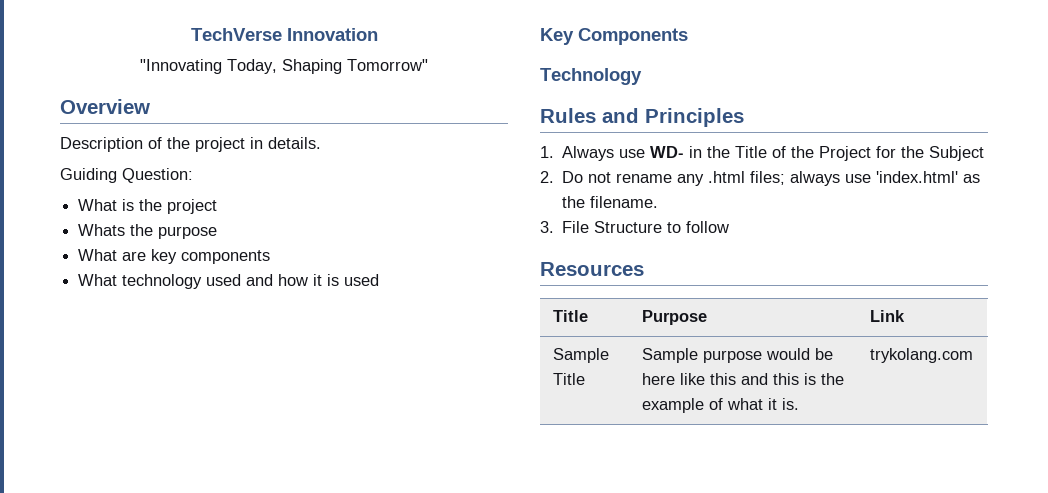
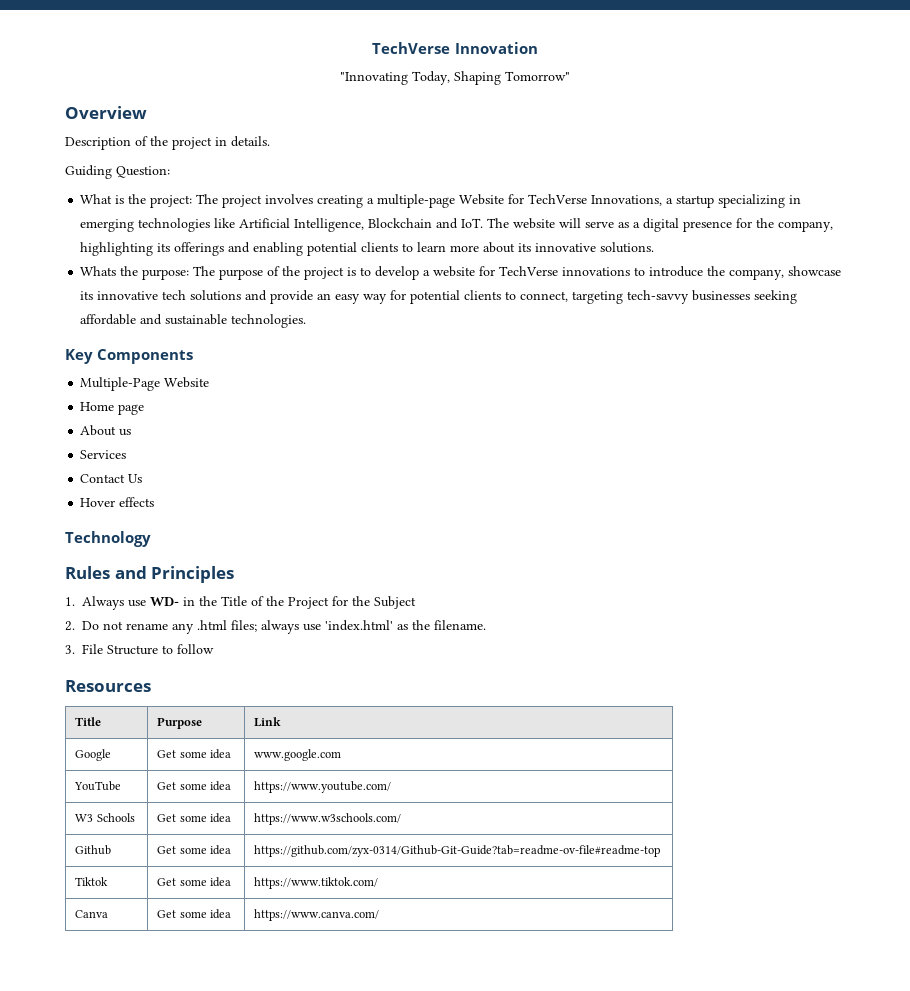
- What is the project
+ What is the project: The project involves creating a multiple-page Website for TechVerse Innovations, a startup specializing in emerging technologies like Artificial Intelligence, Blockchain and IoT. The website will serve as a digital presence for the company, highlighting its offerings and enabling potential clients to learn more about its innovative solutions.
- Whats the purpose
- What are key components
- What technology used and how it is used
+ Whats the purpose: The purpose of the project is to develop a website for TechVerse innovations to introduce the company, showcase its innovative tech solutions and provide an easy way for potential clients to connect, targeting tech-savvy businesses seeking affordable and sustainable technologies.
  Key Components
+ Multiple-Page Website
+ Home page
+ About us
+ Services
+ Contact Us
+ Hover effects
- Sample Title | Sample purpose would be here like this and this is the example of what it is. | trykolang.com
+ Google | Get some idea | www.google.com
+ YouTube | Get some idea | https://www.youtube.com/
+ W3 Schools | Get some idea | https://www.w3schools.com/
+ Github | Get some idea | https://github.com/zyx-0314/Github-Git-Guide?tab=readme-ov-file#readme-top
+ Tiktok | Get some idea | https://www.tiktok.com/
+ Canva | Get some idea | https://www.canva.com/

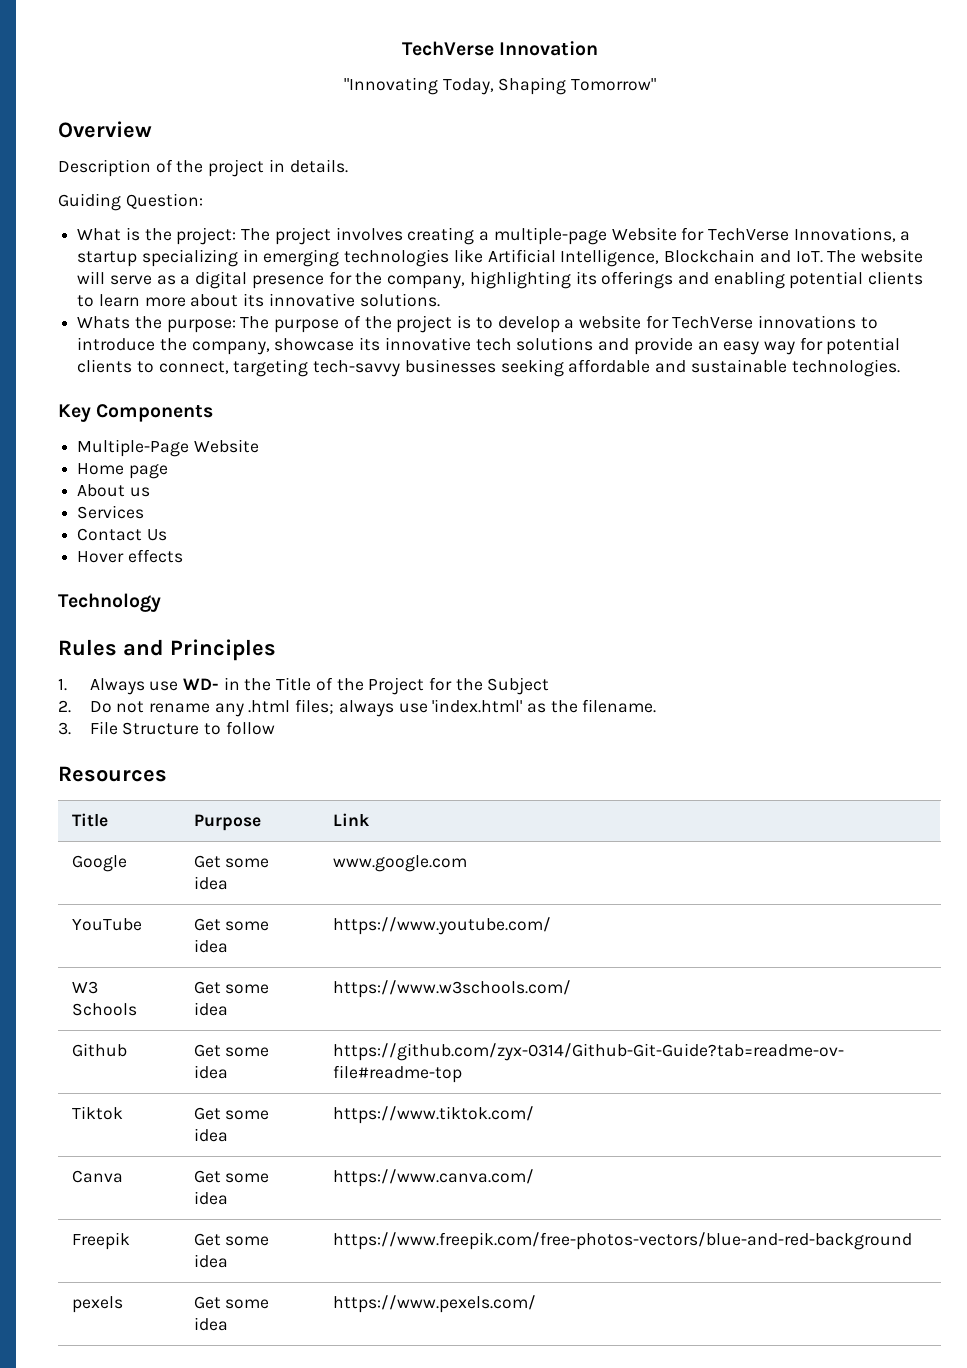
+ Freepik | Get some idea | https://www.freepik.com/free-photos-vectors/blue-and-red-background
+ pexels | Get some idea | https://www.pexels.com/

